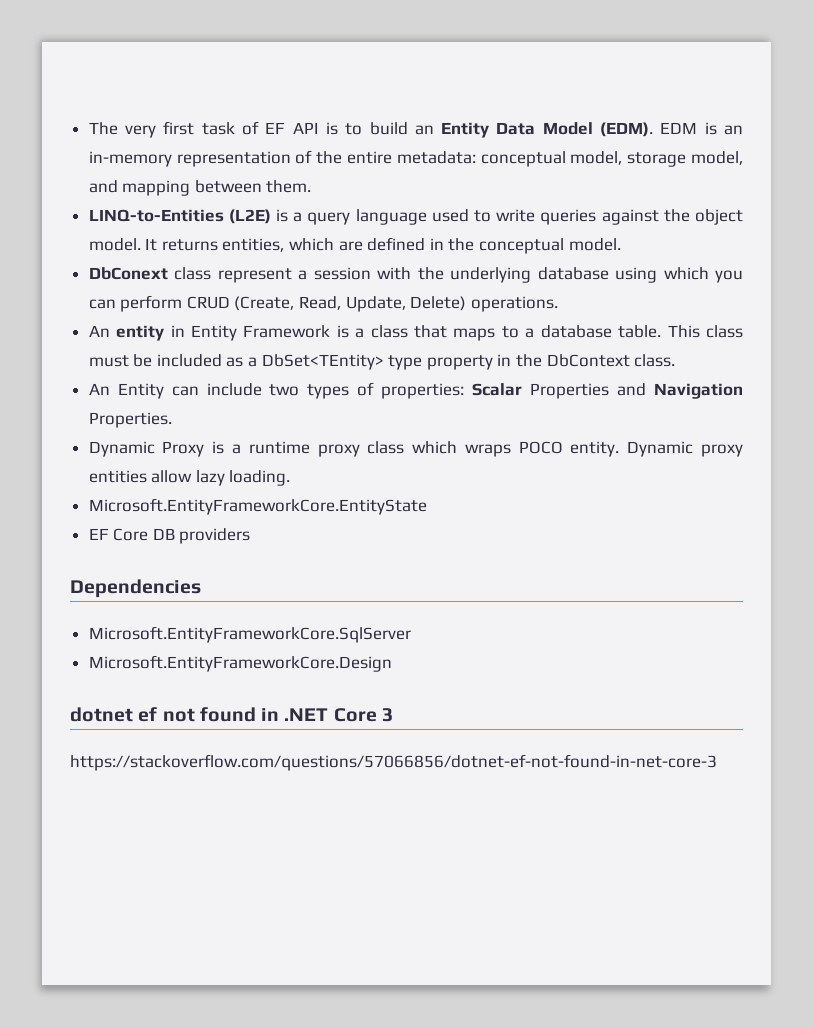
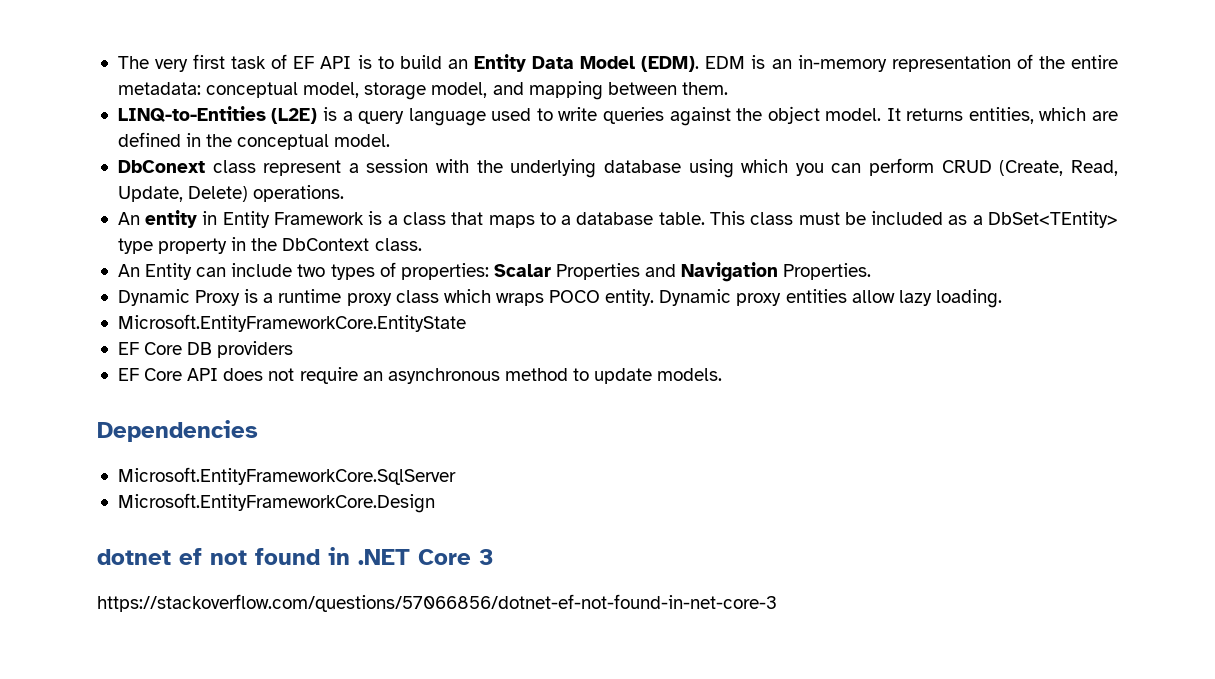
+ EF Core API does not require an asynchronous method to update models.

